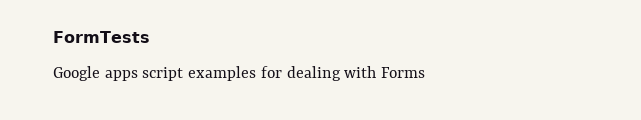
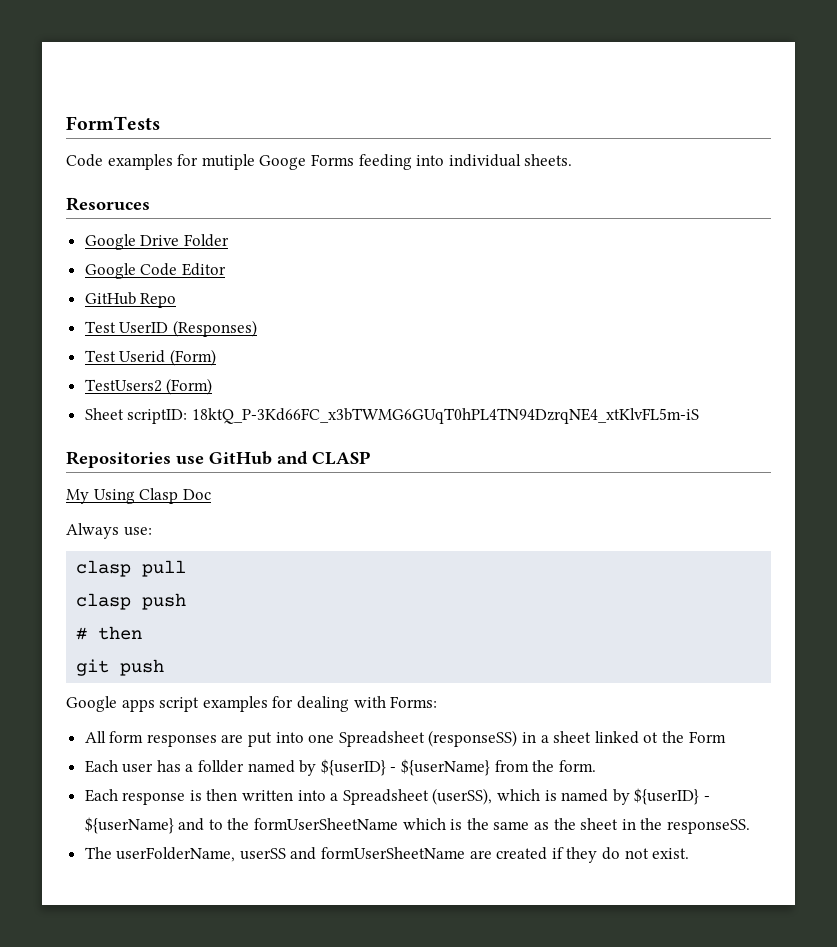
+ Code examples for mutiple Googe Forms feeding into individual sheets.
+ Resoruces
+ Google Drive Folder
+ Google Code Editor
+ GitHub Repo
+ Test UserID (Responses)
+ Test Userid (Form)
+ TestUsers2 (Form)
+ Sheet scriptID: 18ktQ_P-3Kd66FC_x3bTWMG6GUqT0hPL4TN94DzrqNE4_xtKlvFL5m-iS
+ Repositories use GitHub and CLASP
+ My Using Clasp Doc
+ Always use:
+ clasp pull
+ clasp push
+ # then
+ git push
- Google apps script examples for dealing with Forms
+ Google apps script examples for dealing with Forms:
+ All form responses are put into one Spreadsheet (responseSS) in a sheet linked ot the Form
+ Each user has a follder named by ${userID} - ${userName} from the form.
+ Each response is then written into a Spreadsheet (userSS), which is named by ${userID} - ${userName} and to the formUserSheetName which is the same as the sheet in the responseSS.
+ The userFolderName, userSS and formUserSheetName are created if they do not exist.

